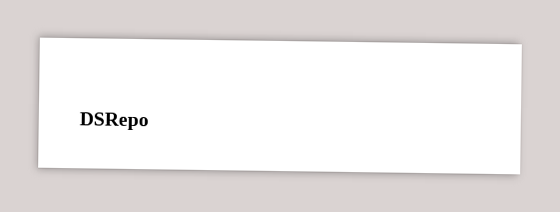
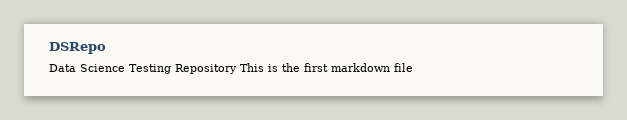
+ Data Science Testing Repository This is the first markdown file

